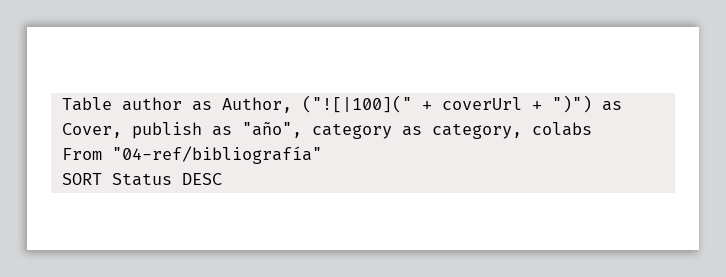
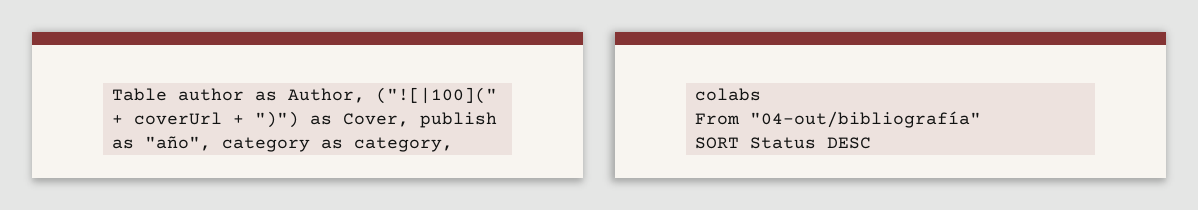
- From "04-ref/bibliografía"
+ From "04-out/bibliografía"

